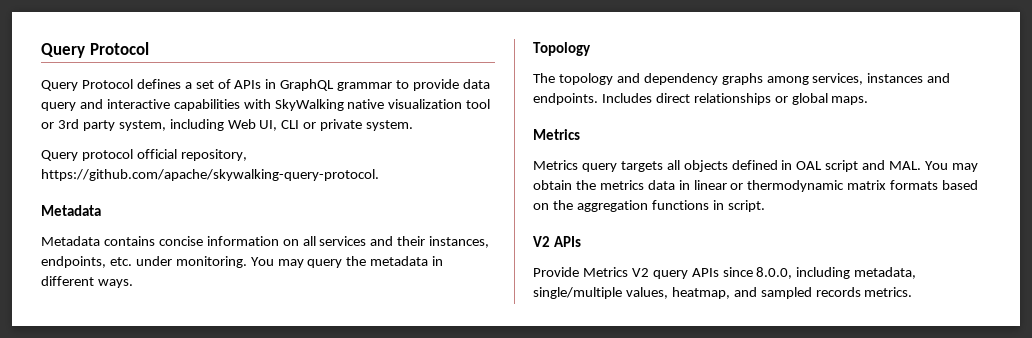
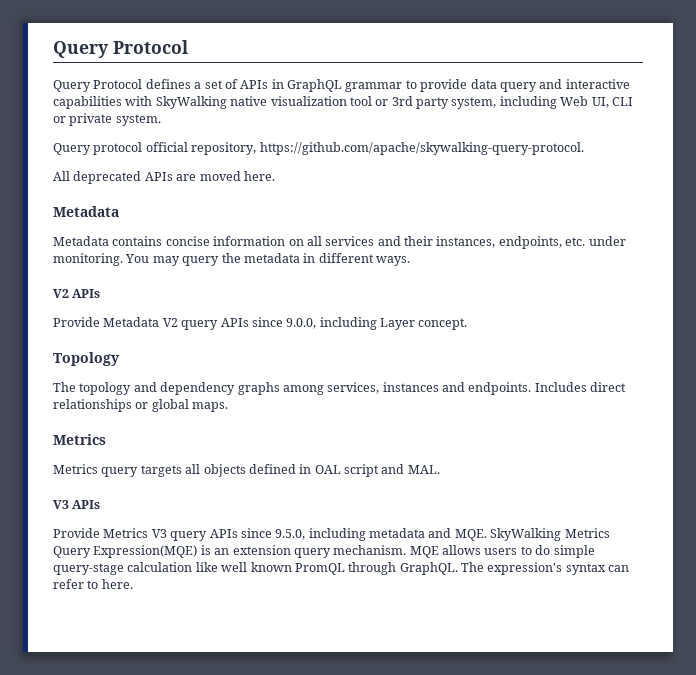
+ All deprecated APIs are moved here.
+ V2 APIs
+ Provide Metadata V2 query APIs since 9.0.0, including Layer concept.
- Metrics query targets all objects defined in OAL script and MAL. You may obtain the metrics data in linear or thermodynamic matrix formats based on the aggregation functions in script.
- V2 APIs
+ Metrics query targets all objects defined in OAL script and MAL.
+ V3 APIs
- Provide Metrics V2 query APIs since 8.0.0, including metadata, single/multiple values, heatmap, and sampled records metrics.
+ Provide Metrics V3 query APIs since 9.5.0, including metadata and MQE. SkyWalking Metrics Query Expression(MQE) is an extension query mechanism. MQE allows users to do simple query-stage calculation like well known PromQL through GraphQL. The expression's syntax can refer to here.

